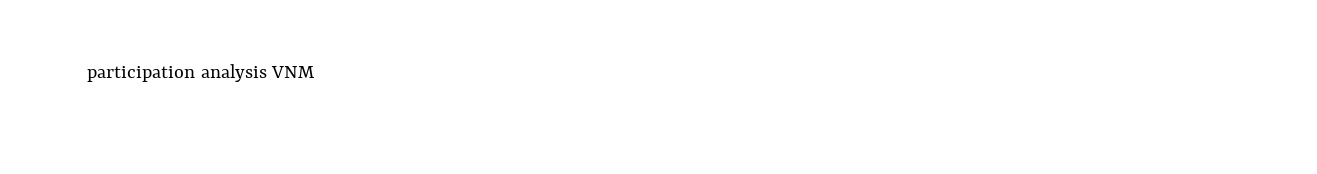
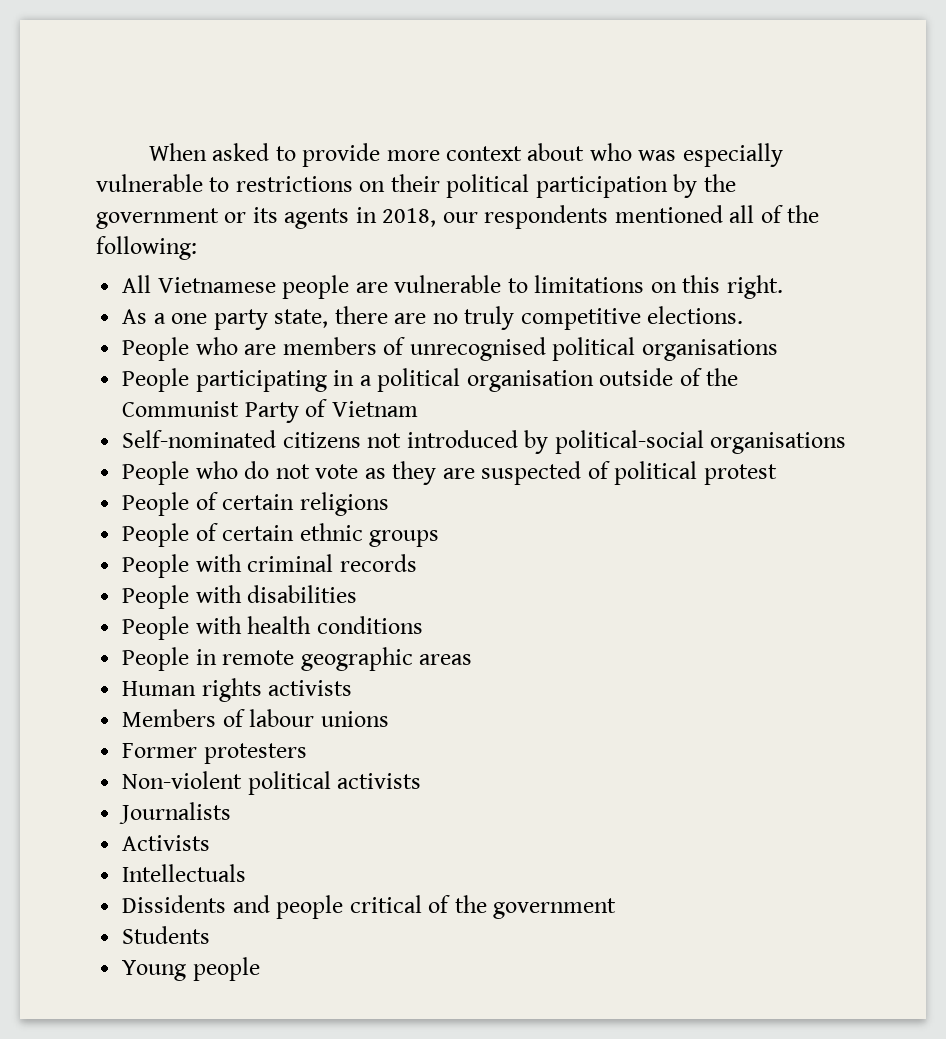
- participation analysis VNM
+ When asked to provide more context about who was especially vulnerable to restrictions on their political participation by the government or its agents in 2018, our respondents mentioned all of the following:
+ All Vietnamese people are vulnerable to limitations on this right.
+ As a one party state, there are no truly competitive elections.
+ People who are members of unrecognised political organisations
+ People participating in a political organisation outside of the Communist Party of Vietnam
+ Self-nominated citizens not introduced by political-social organisations
+ People who do not vote as they are suspected of political protest
+ People of certain religions
+ People of certain ethnic groups
+ People with criminal records
+ People with disabilities
+ People with health conditions
+ People in remote geographic areas
+ Human rights activists
+ Members of labour unions
+ Former protesters
+ Non-violent political activists
+ Journalists
+ Activists
+ Intellectuals
+ Dissidents and people critical of the government
+ Students
+ Young people

